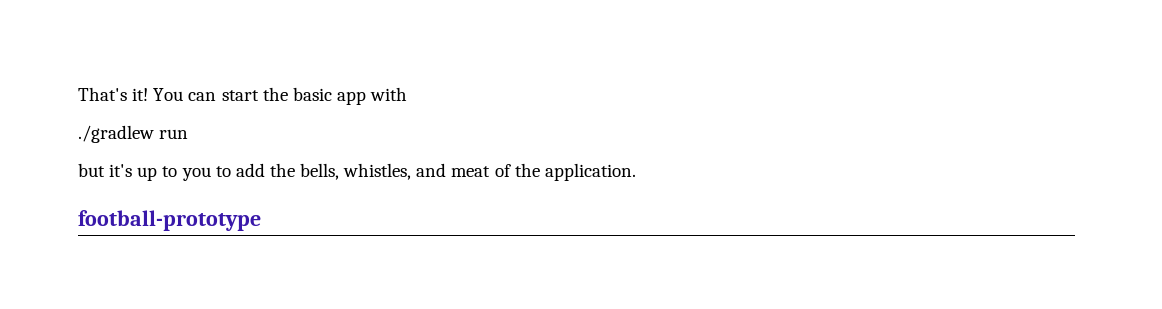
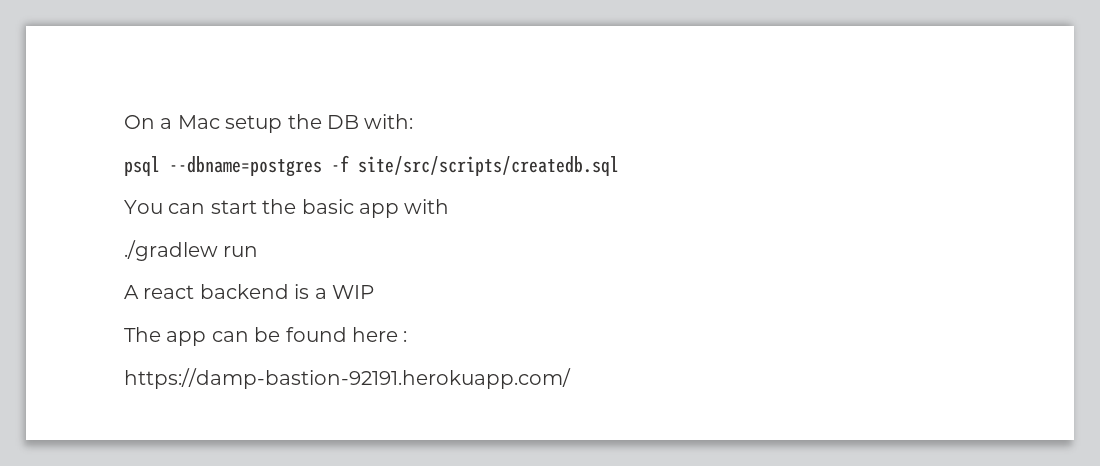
- That's it! You can start the basic app with
+ On a Mac setup the DB with:
+ psql --dbname=postgres -f site/src/scripts/createdb.sql
+ You can start the basic app with
- but it's up to you to add the bells, whistles, and meat of the application.
- football-prototype
+ A react backend is a WIP
+ The app can be found here :
+ https://damp-bastion-92191.herokuapp.com/

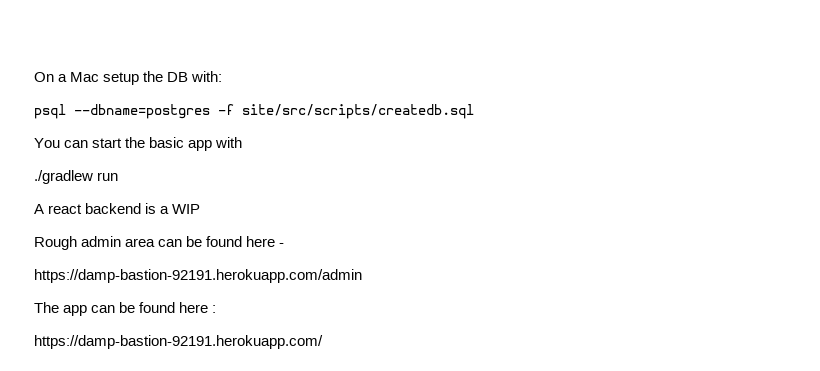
+ Rough admin area can be found here -
+ https://damp-bastion-92191.herokuapp.com/admin

